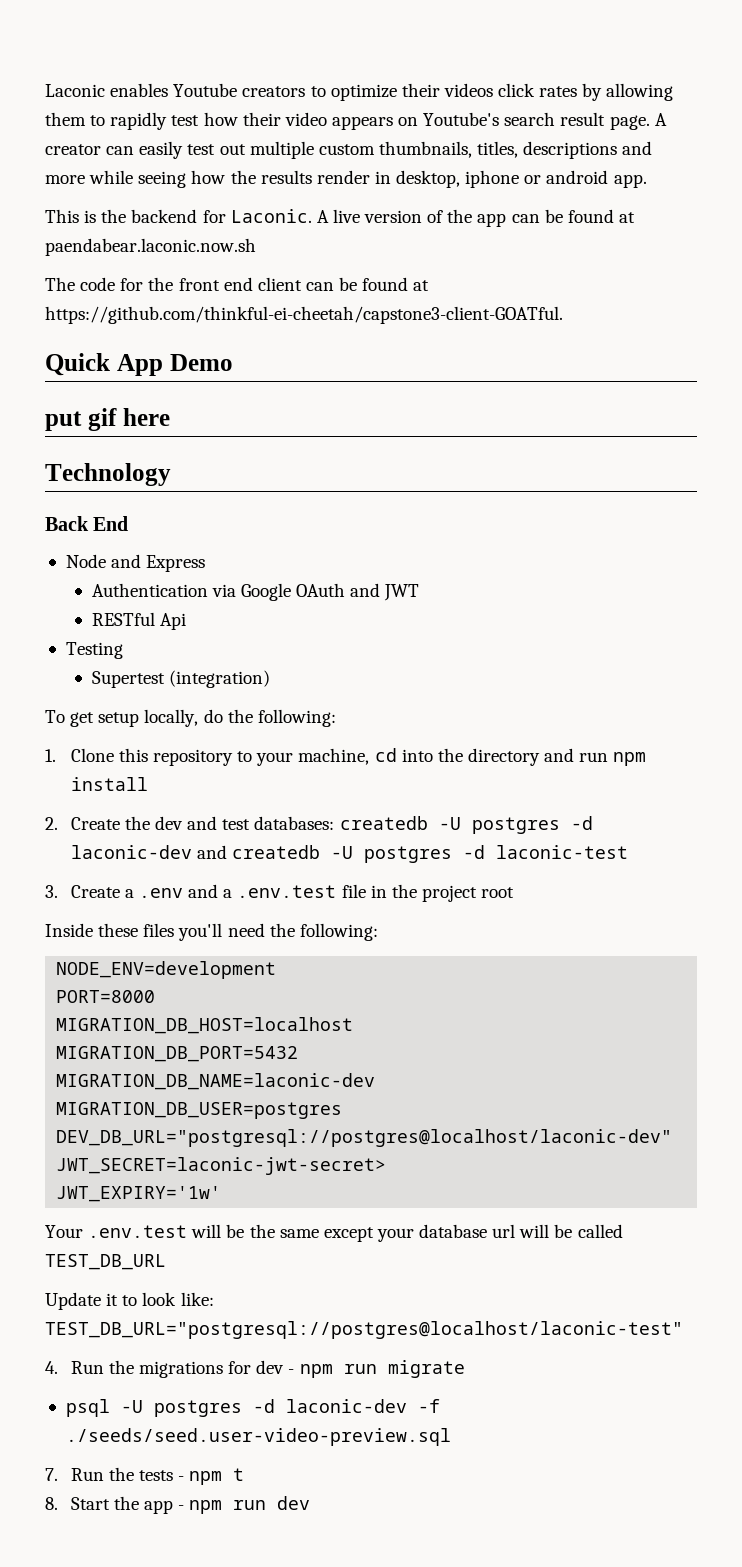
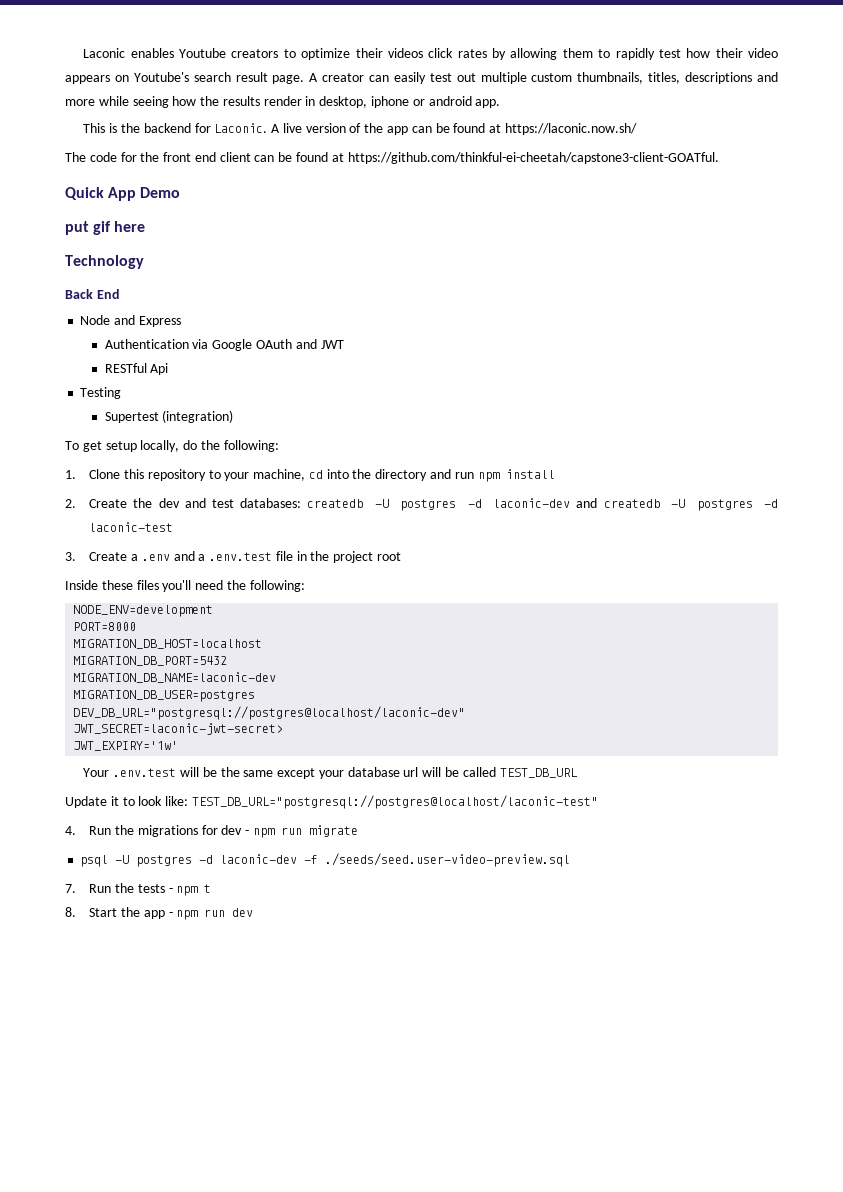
- A live version of the app can be found at paendabear.laconic.now.sh
+ A live version of the app can be found at https://laconic.now.sh/

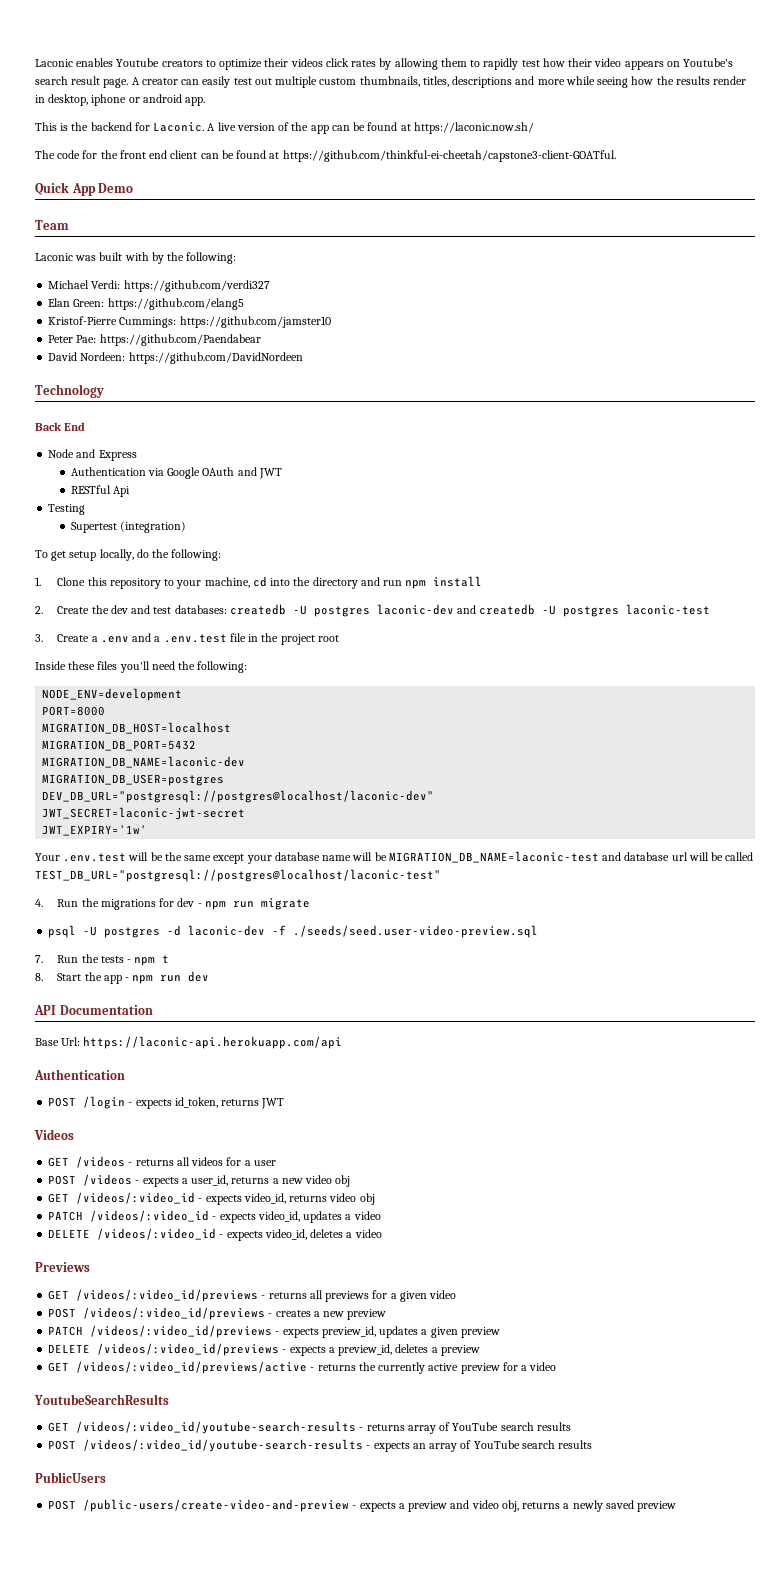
- put gif here
+ Team
+ Laconic was built with by the following:
+ Michael Verdi: https://github.com/verdi327
+ Elan Green: https://github.com/elang5
+ Kristof-Pierre Cummings: https://github.com/jamster10
+ Peter Pae: https://github.com/Paendabear
+ David Nordeen: https://github.com/DavidNordeen
- 2. Create the dev and test databases: createdb -U postgres -d laconic-dev and createdb -U postgres -d laconic-test
+ 2. Create the dev and test databases: createdb -U postgres laconic-dev and createdb -U postgres laconic-test
- JWT_SECRET=laconic-jwt-secret>
+ JWT_SECRET=laconic-jwt-secret
- Your .env.test will be the same except your database url will be called TEST_DB_URL
- Update it to look like: TEST_DB_URL="postgresql://postgres@localhost/laconic-test"
+ Your .env.test will be the same except your database name will be MIGRATION_DB_NAME=laconic-test and database url will be called TEST_DB_URL="postgresql://postgres@localhost/laconic-test"
+ API Documentation
+ Base Url: https://laconic-api.herokuapp.com/api
+ Authentication
+ POST /login - expects id_token, returns JWT
+ Videos
+ GET /videos - returns all videos for a user
+ POST /videos - expects a user_id, returns a new video obj
+ GET /videos/:video_id - expects video_id, returns video obj
+ PATCH /videos/:video_id - expects video_id, updates a video
+ DELETE /videos/:video_id - expects video_id, deletes a video
+ Previews
+ GET /videos/:video_id/previews - returns all previews for a given video
+ POST /videos/:video_id/previews - creates a new preview
+ PATCH /videos/:video_id/previews - expects preview_id, updates a given preview
+ DELETE /videos/:video_id/previews - expects a preview_id, deletes a preview
+ GET /videos/:video_id/previews/active - returns the currently active preview for a video
+ YoutubeSearchResults
+ GET /videos/:video_id/youtube-search-results - returns array of YouTube search results
+ POST /videos/:video_id/youtube-search-results - expects an array of YouTube search results
+ PublicUsers
+ POST /public-users/create-video-and-preview - expects a preview and video obj, returns a newly saved preview

